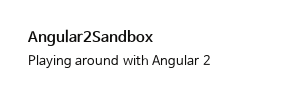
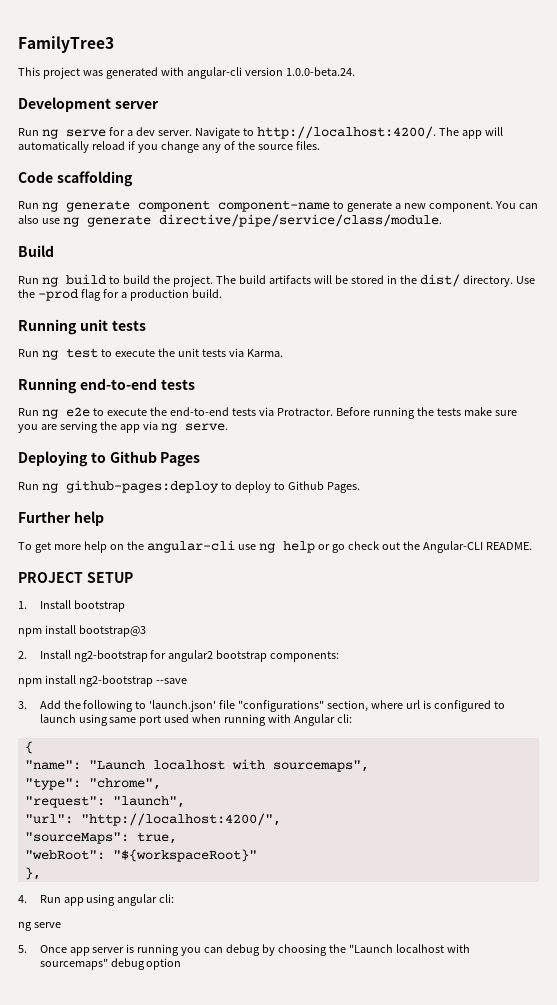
- Angular2Sandbox
- Playing around with Angular 2
+ FamilyTree3
+ This project was generated with angular-cli version 1.0.0-beta.24.
+ Development server
+ Run ng serve for a dev server. Navigate to http://localhost:4200/. The app will automatically reload if you change any of the source files.
+ Code scaffolding
+ Run ng generate component component-name to generate a new component. You can also use ng generate directive/pipe/service/class/module.
+ Build
+ Run ng build to build the project. The build artifacts will be stored in the dist/ directory. Use the -prod flag for a production build.
+ Running unit tests
+ Run ng test to execute the unit tests via Karma.
+ Running end-to-end tests
+ Run ng e2e to execute the end-to-end tests via Protractor. Before running the tests make sure you are serving the app via ng serve.
+ Deploying to Github Pages
+ Run ng github-pages:deploy to deploy to Github Pages.
+ Further help
+ To get more help on the angular-cli use ng help or go check out the Angular-CLI README.
+ PROJECT SETUP
+ 1. Install bootstrap
+ npm install bootstrap@3
+ 2. Install ng2-bootstrap for angular2 bootstrap components:
+ npm install ng2-bootstrap --save
+ 3. Add the following to 'launch.json' file "configurations" section, where url is configured to launch using same port used when running with Angular cli:
+ {
+ "name": "Launch localhost with sourcemaps",
+ "type": "chrome",
+ "request": "launch",
+ "url": "http://localhost:4200/",
+ "sourceMaps": true,
+ "webRoot": "${workspaceRoot}"
+ },
+ 4. Run app using angular cli:
+ ng serve
+ 5. Once app server is running you can debug by choosing the "Launch localhost with sourcemaps" debug option

